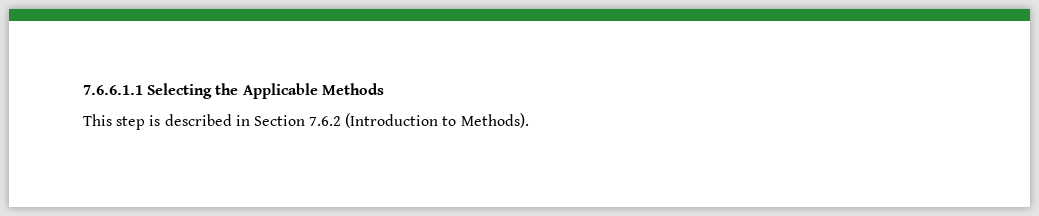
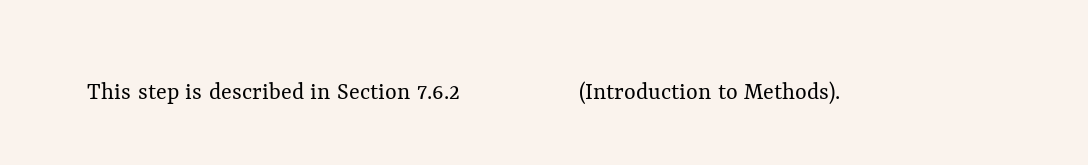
- 7.6.6.1.1 Selecting the Applicable Methods

